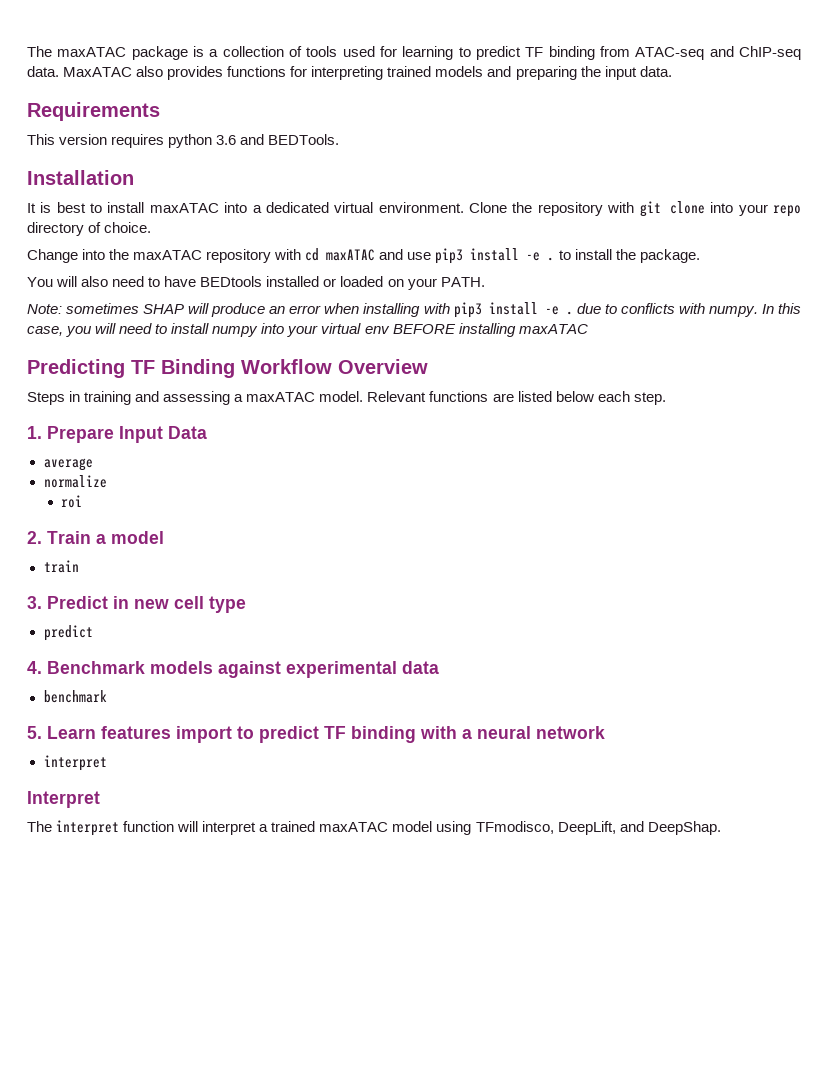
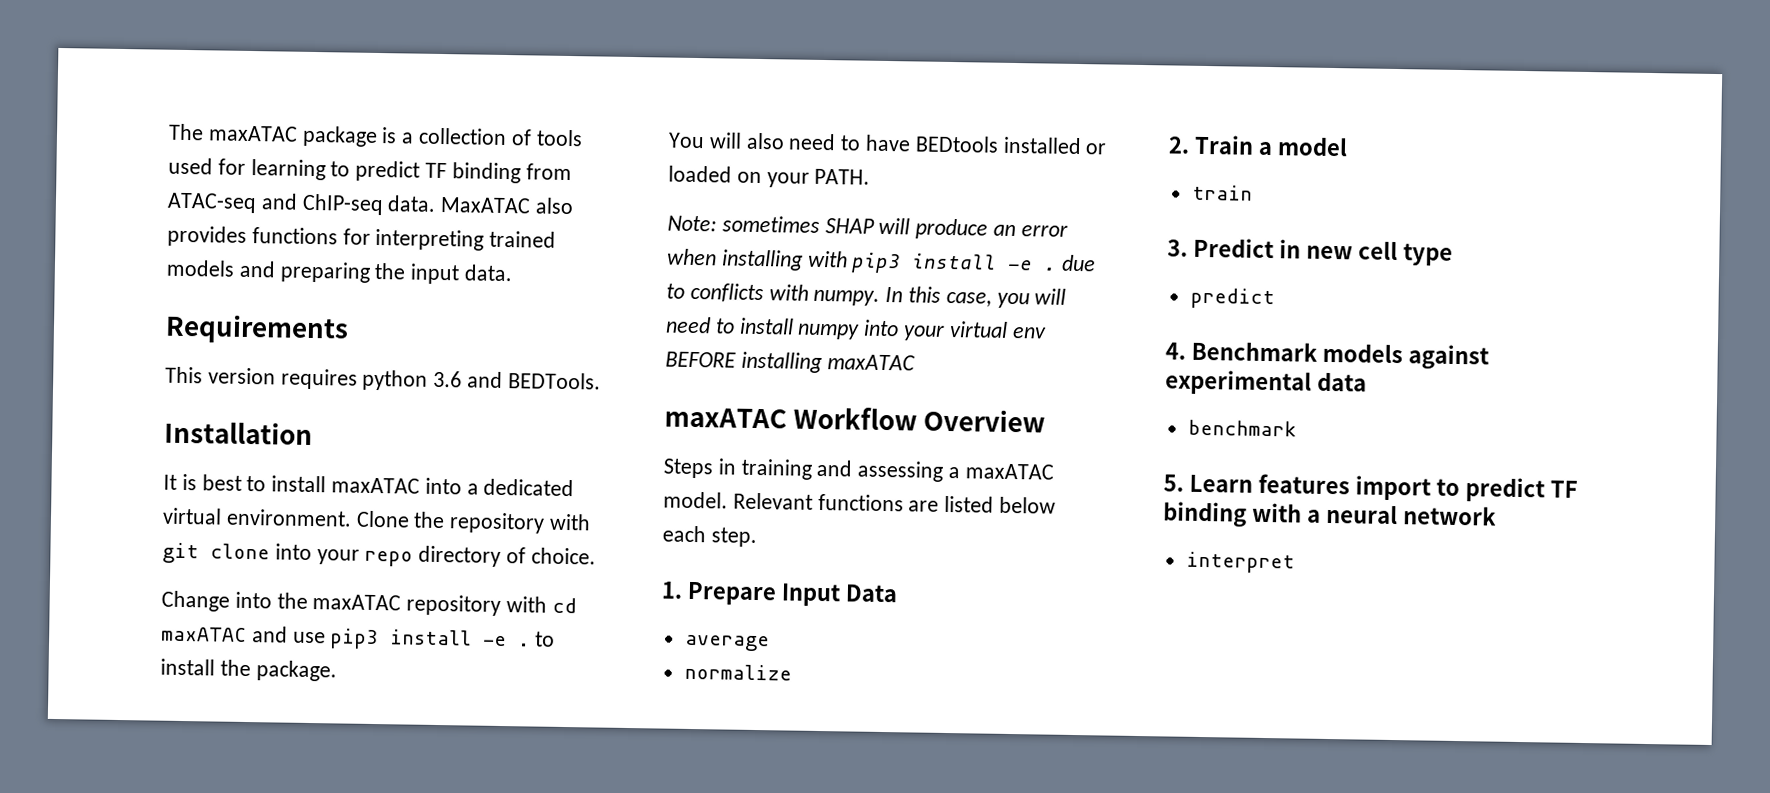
- Predicting TF Binding Workflow Overview
+ maxATAC Workflow Overview
- roi
- Interpret
- The interpret function will interpret a trained maxATAC model using TFmodisco, DeepLift, and DeepShap.

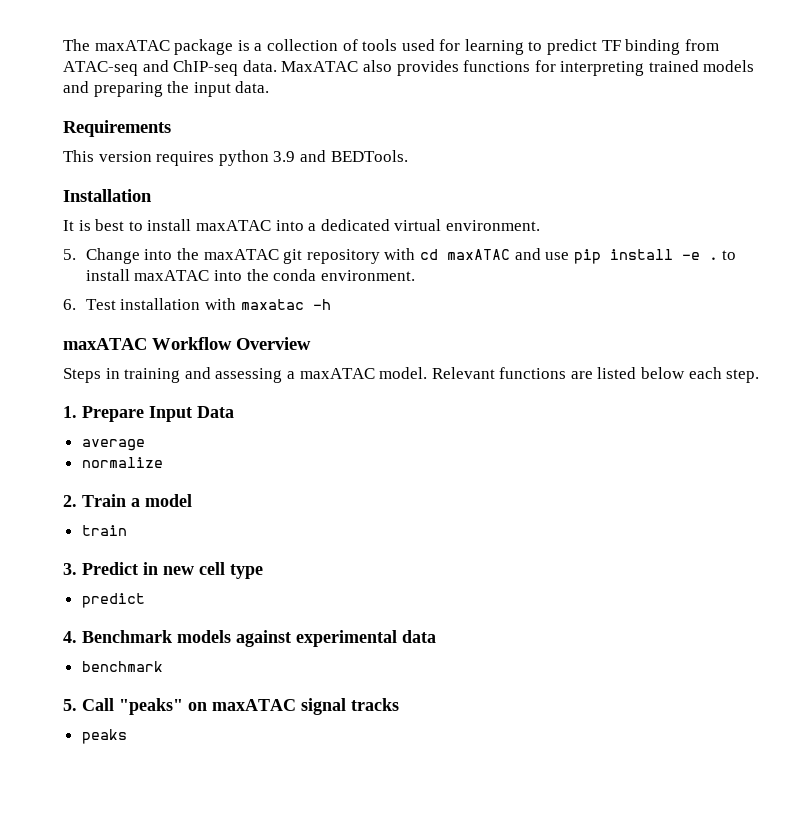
- This version requires python 3.6 and BEDTools.
+ This version requires python 3.9 and BEDTools.
- It is best to install maxATAC into a dedicated virtual environment. Clone the repository with git clone into your repo directory of choice.
- Change into the maxATAC repository with cd maxATAC and use pip3 install -e . to install the package.
- You will also need to have BEDtools installed or loaded on your PATH.
- Note: sometimes SHAP will produce an error when installing with pip3 install -e . due to conflicts with numpy. In this case, you will need to install numpy into your virtual env BEFORE installing maxATAC
+ It is best to install maxATAC into a dedicated virtual environment.
+ 5. Change into the maxATAC git repository with cd maxATAC and use pip install -e . to install maxATAC into the conda environment.
+ 6. Test installation with maxatac -h
- 5. Learn features import to predict TF binding with a neural network
- interpret
+ 5. Call "peaks" on maxATAC signal tracks
+ peaks

